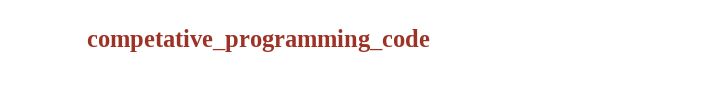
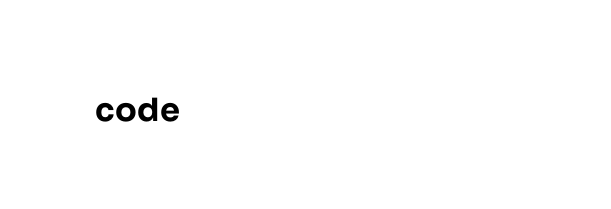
- competative_programming_code
+ code

